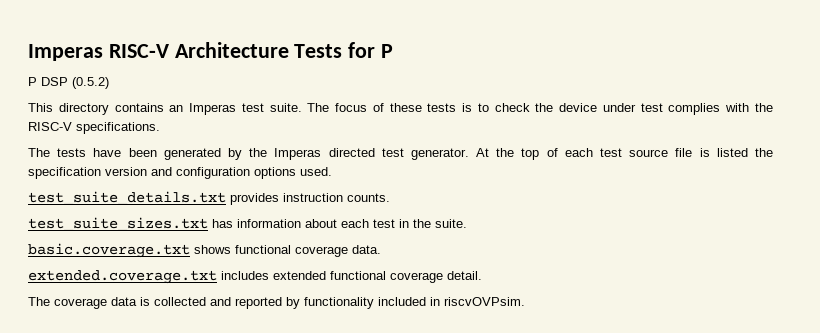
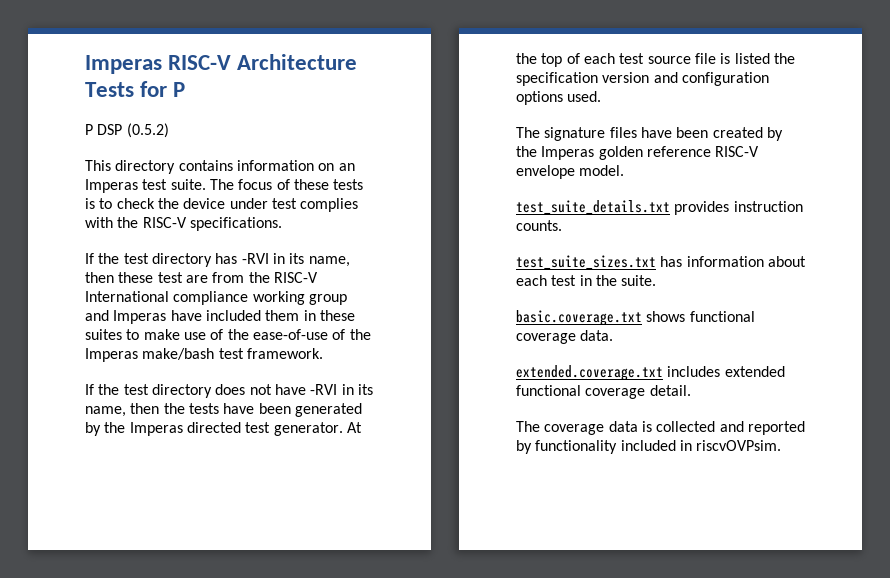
- This directory contains an Imperas test suite.
+ This directory contains information on an Imperas test suite.
- The tests have been generated by the Imperas directed test generator.
+ If the test directory has -RVI in its name, then these test are from the RISC-V International compliance working group and Imperas have included them in these suites to make use of the ease-of-use of the Imperas make/bash test framework.
+ If the test directory does not have -RVI in its name, then the tests have been generated by the Imperas directed test generator.
+ The signature files have been created by the Imperas golden reference RISC-V envelope model.

